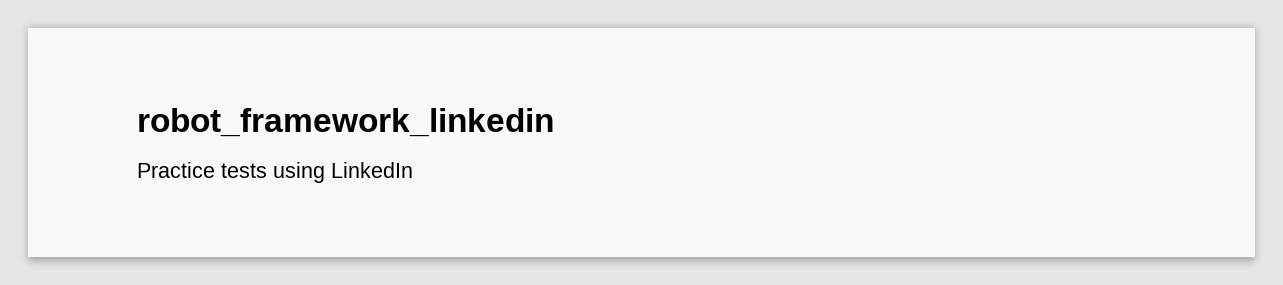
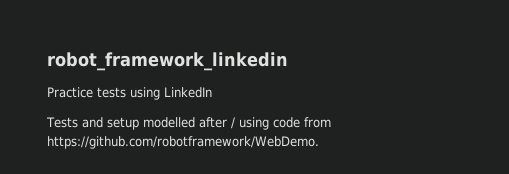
+ Tests and setup modelled after / using code from https://github.com/robotframework/WebDemo.

